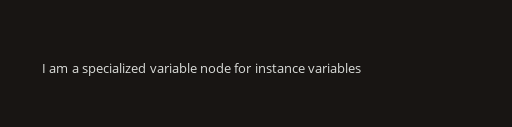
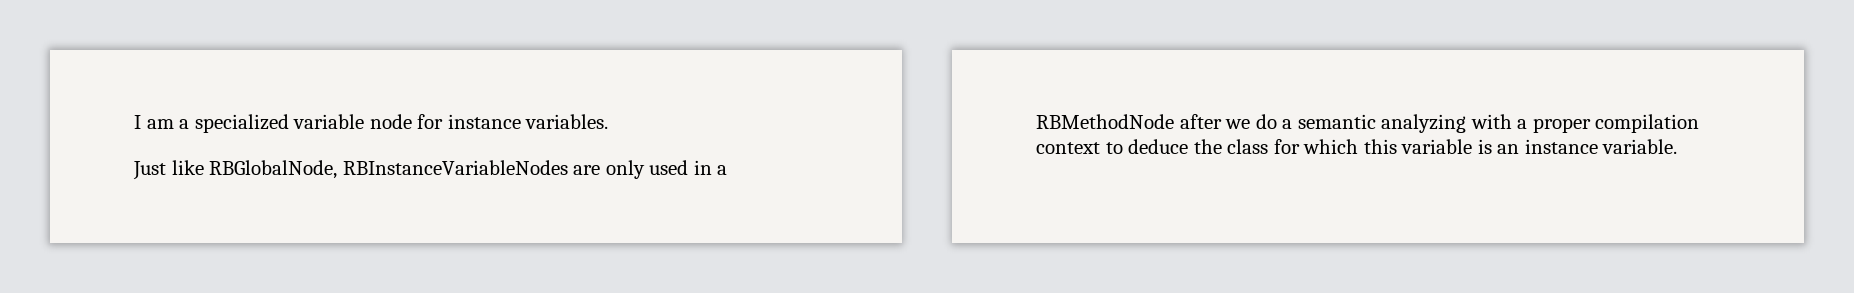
- I am a specialized variable node for instance variables
+ I am a specialized variable node for instance variables.
+ Just like RBGlobalNode, RBInstanceVariableNodes are only used in a RBMethodNode after we do a semantic analyzing with a proper compilation context to deduce the class for which this variable is an instance variable.

